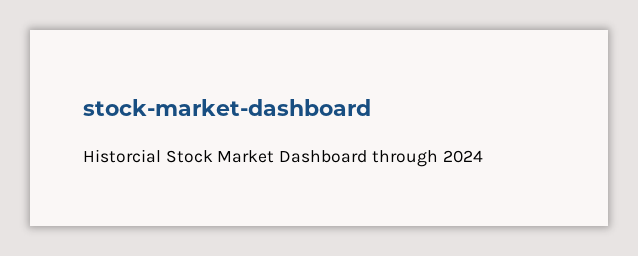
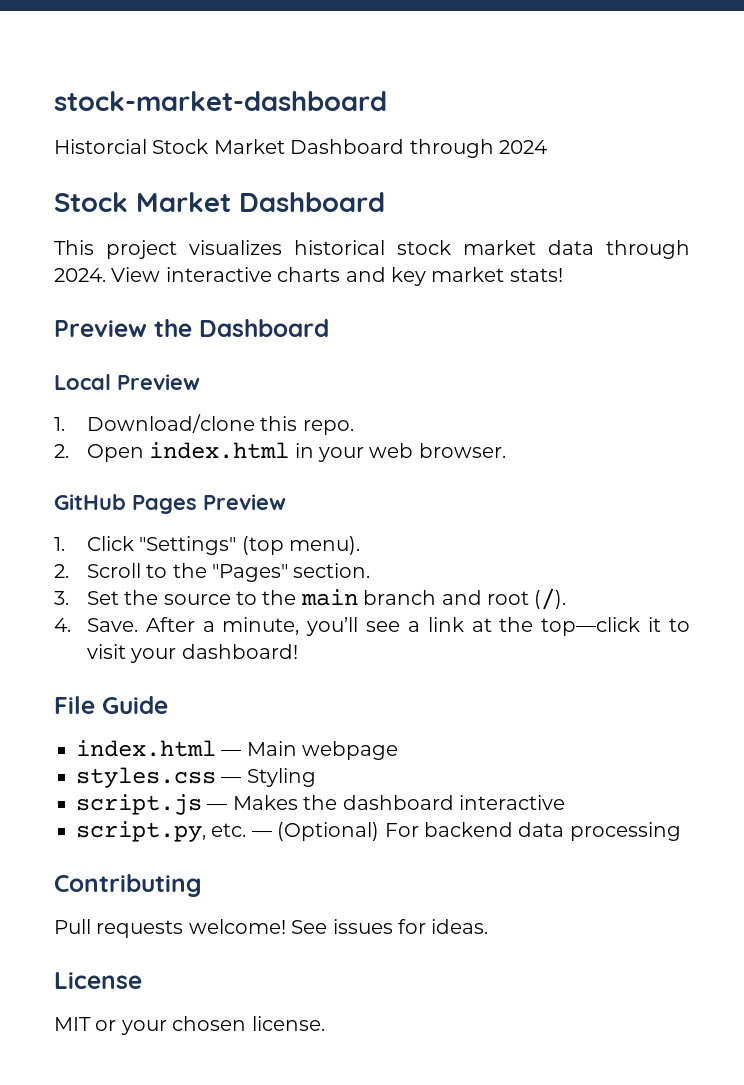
  Historcial Stock Market Dashboard through 2024
+ Stock Market Dashboard
+ This project visualizes historical stock market data through 2024. View interactive charts and key market stats!
+ Preview the Dashboard
+ Local Preview
+ 1. Download/clone this repo.
+ 2. Open index.html in your web browser.
+ GitHub Pages Preview
+ 1. Click "Settings" (top menu).
+ 2. Scroll to the "Pages" section.
+ 3. Set the source to the main branch and root (/).
+ 4. Save. After a minute, you’ll see a link at the top—click it to visit your dashboard!
+ File Guide
+ index.html — Main webpage
+ styles.css — Styling
+ script.js — Makes the dashboard interactive
+ script.py, etc. — (Optional) For backend data processing
+ Contributing
+ Pull requests welcome! See issues for ideas.
+ License
+ MIT or your chosen license.

